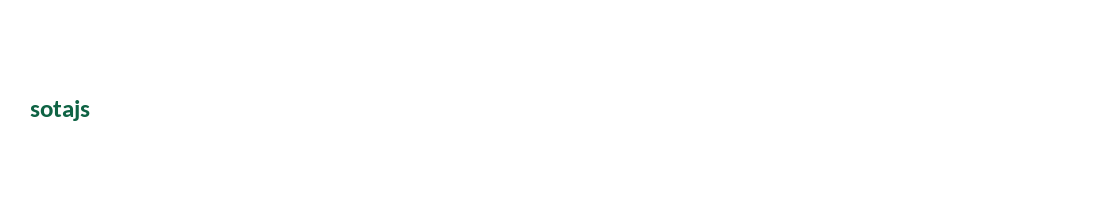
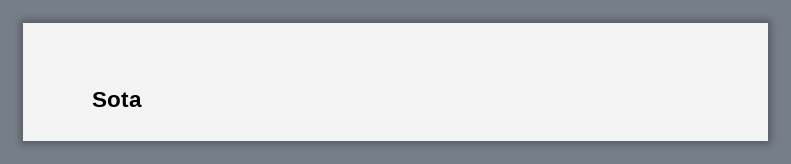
- sotajs
+ Sota

